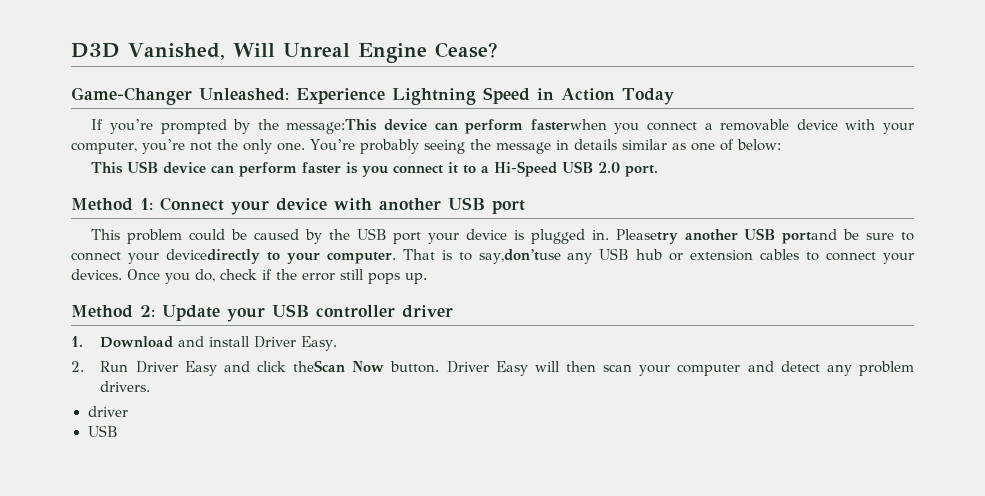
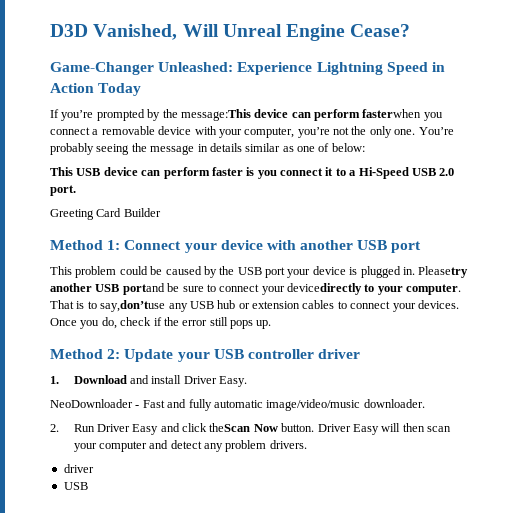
+ Greeting Card Builder
+ NeoDownloader - Fast and fully automatic image/video/music downloader.

